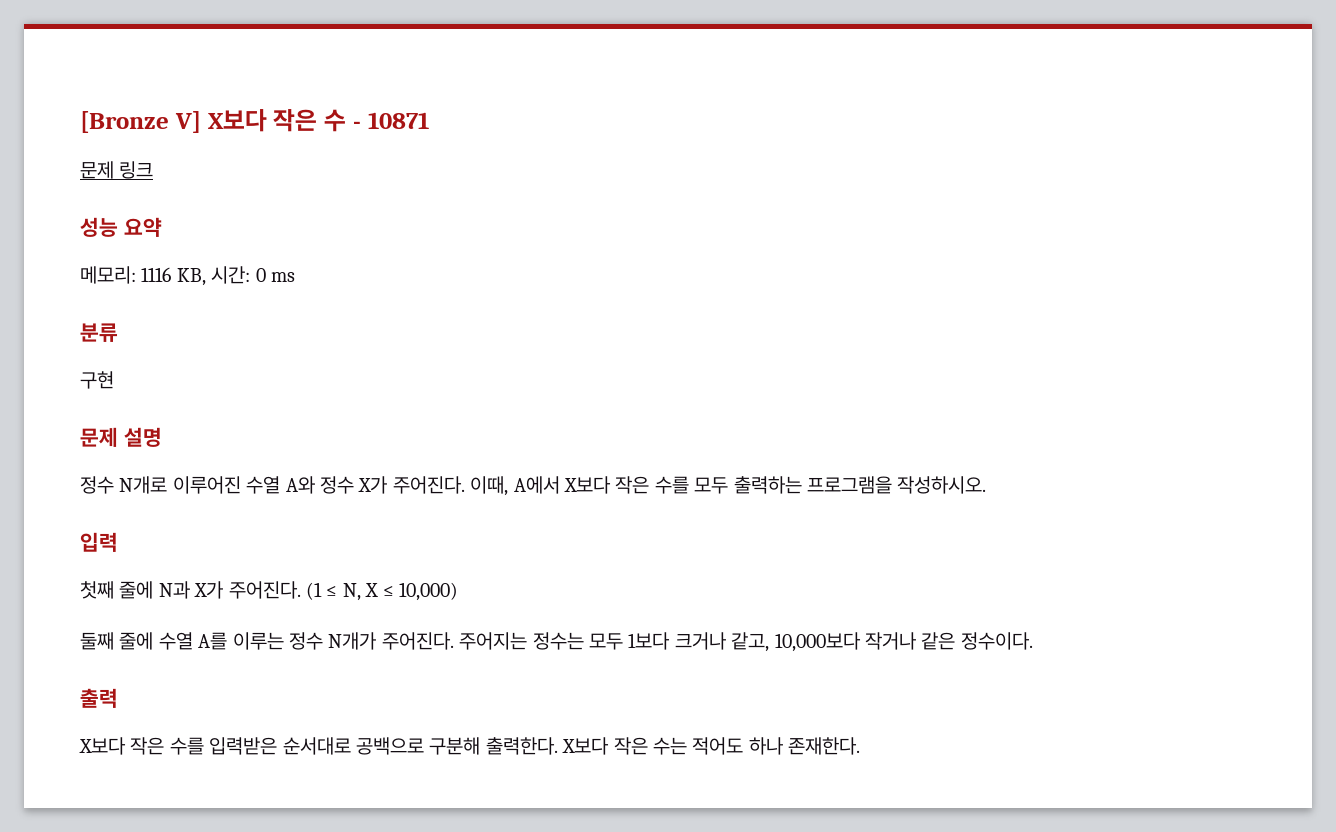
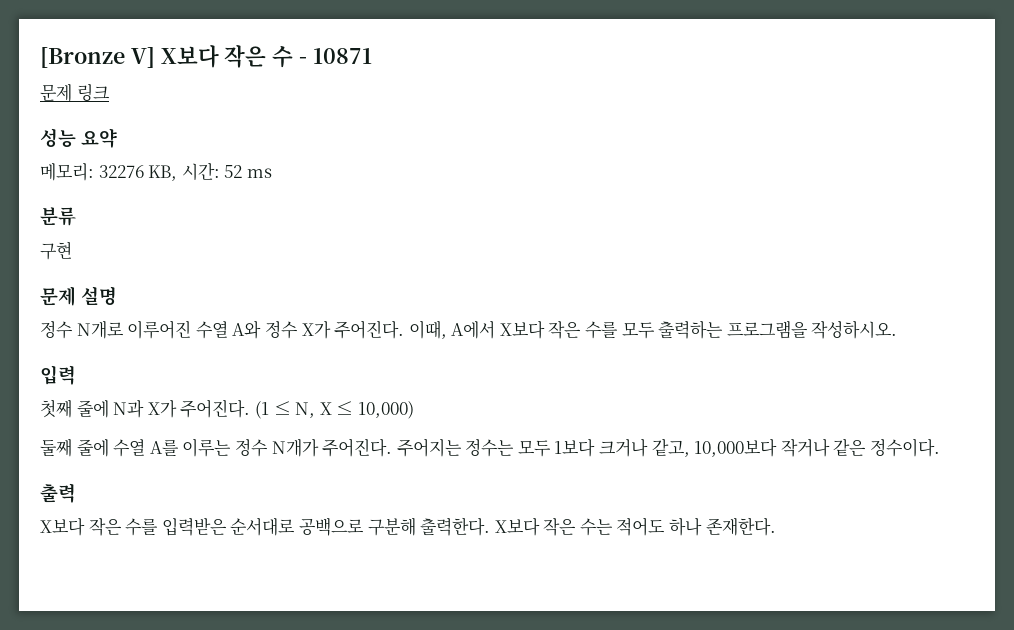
- 메모리: 1116 KB, 시간: 0 ms
+ 메모리: 32276 KB, 시간: 52 ms

